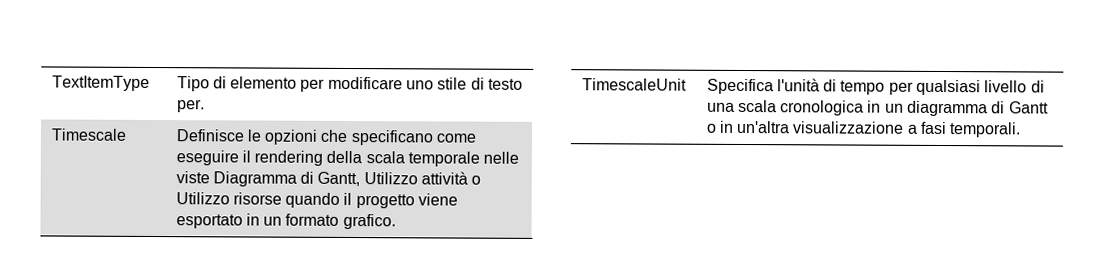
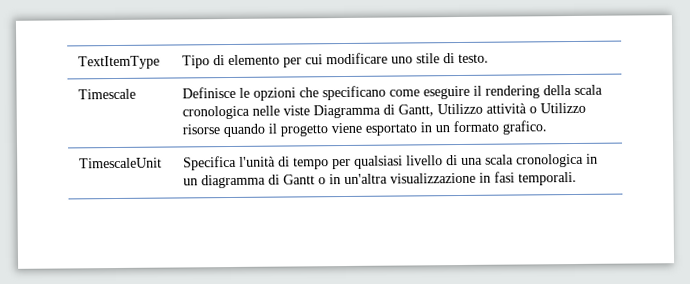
- TextItemType | Tipo di elemento per modificare uno stile di testo per.
+ TextItemType | Tipo di elemento per cui modificare uno stile di testo.
- Timescale | Definisce le opzioni che specificano come eseguire il rendering della scala temporale nelle viste Diagramma di Gantt, Utilizzo attività o Utilizzo risorse quando il progetto viene esportato in un formato grafico.
+ Timescale | Definisce le opzioni che specificano come eseguire il rendering della scala cronologica nelle viste Diagramma di Gantt, Utilizzo attività o Utilizzo risorse quando il progetto viene esportato in un formato grafico.
- TimescaleUnit | Specifica l'unità di tempo per qualsiasi livello di una scala cronologica in un diagramma di Gantt o in un'altra visualizzazione a fasi temporali.
+ TimescaleUnit | Specifica l'unità di tempo per qualsiasi livello di una scala cronologica in un diagramma di Gantt o in un'altra visualizzazione in fasi temporali.

